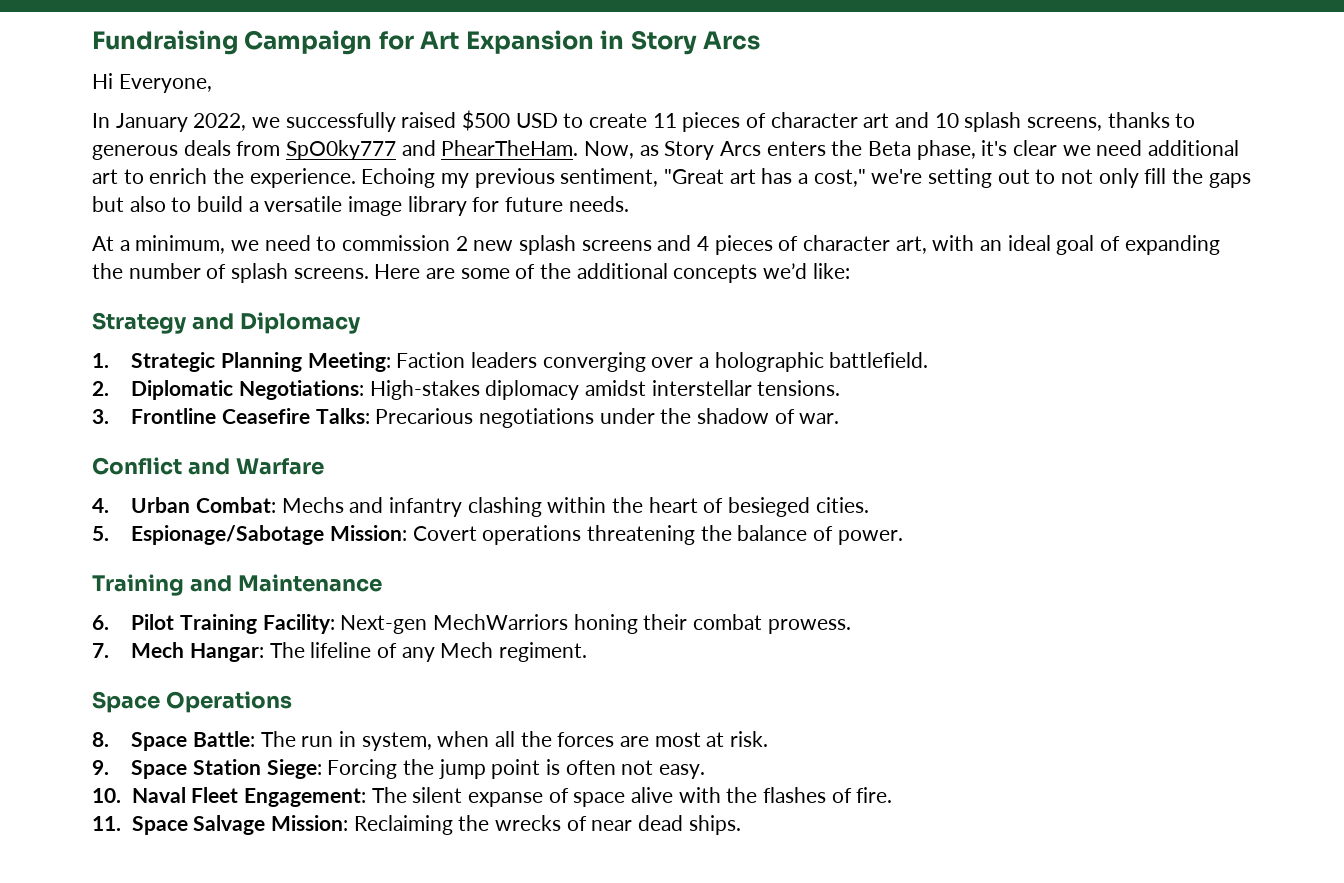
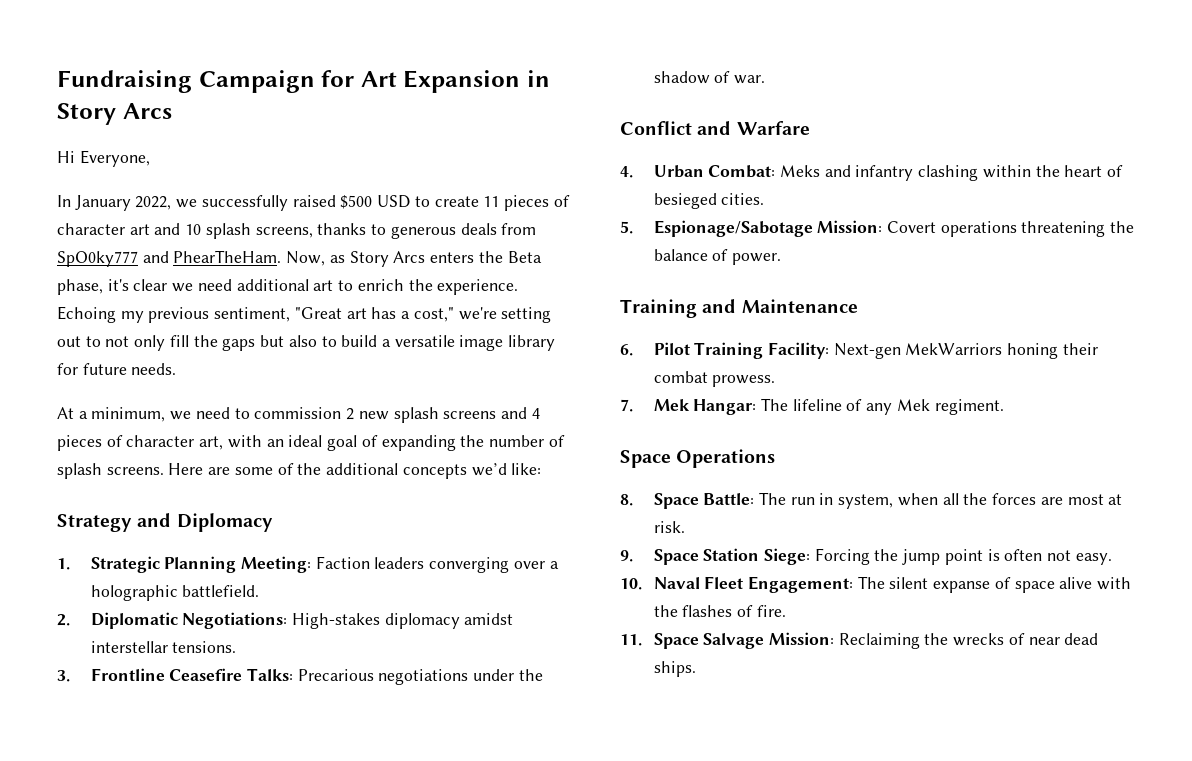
- 4. Urban Combat: Mechs and infantry clashing within the heart of besieged cities.
+ 4. Urban Combat: Meks and infantry clashing within the heart of besieged cities.
- 6. Pilot Training Facility: Next-gen MechWarriors honing their combat prowess.
+ 6. Pilot Training Facility: Next-gen MekWarriors honing their combat prowess.
- 7. Mech Hangar: The lifeline of any Mech regiment.
+ 7. Mek Hangar: The lifeline of any Mek regiment.

